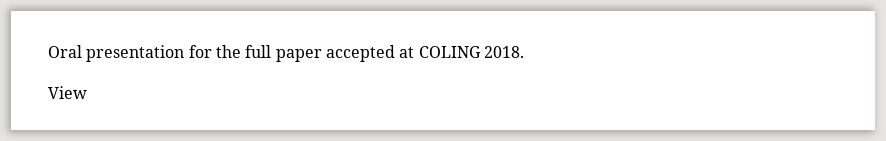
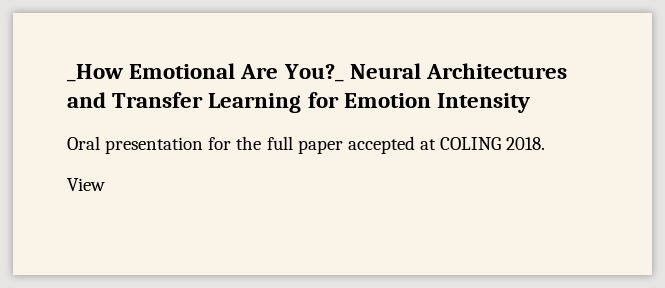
+ _How Emotional Are You?_ Neural Architectures and Transfer Learning for Emotion Intensity

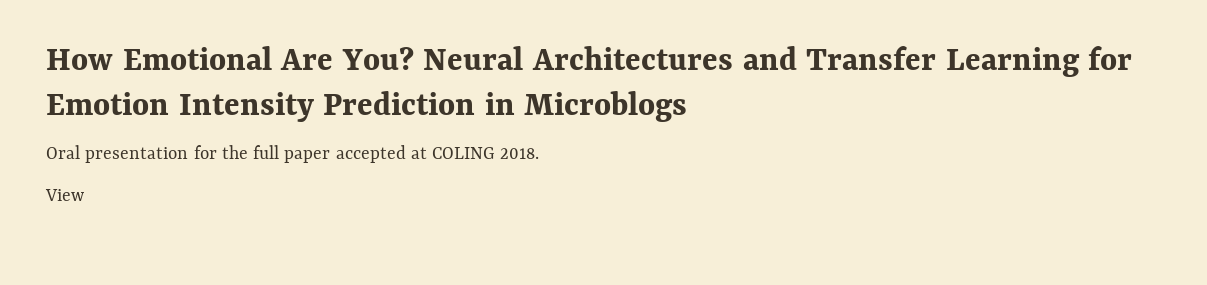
- _How Emotional Are You?_ Neural Architectures and Transfer Learning for Emotion Intensity
+ How Emotional Are You? Neural Architectures and Transfer Learning for Emotion Intensity Prediction in Microblogs

